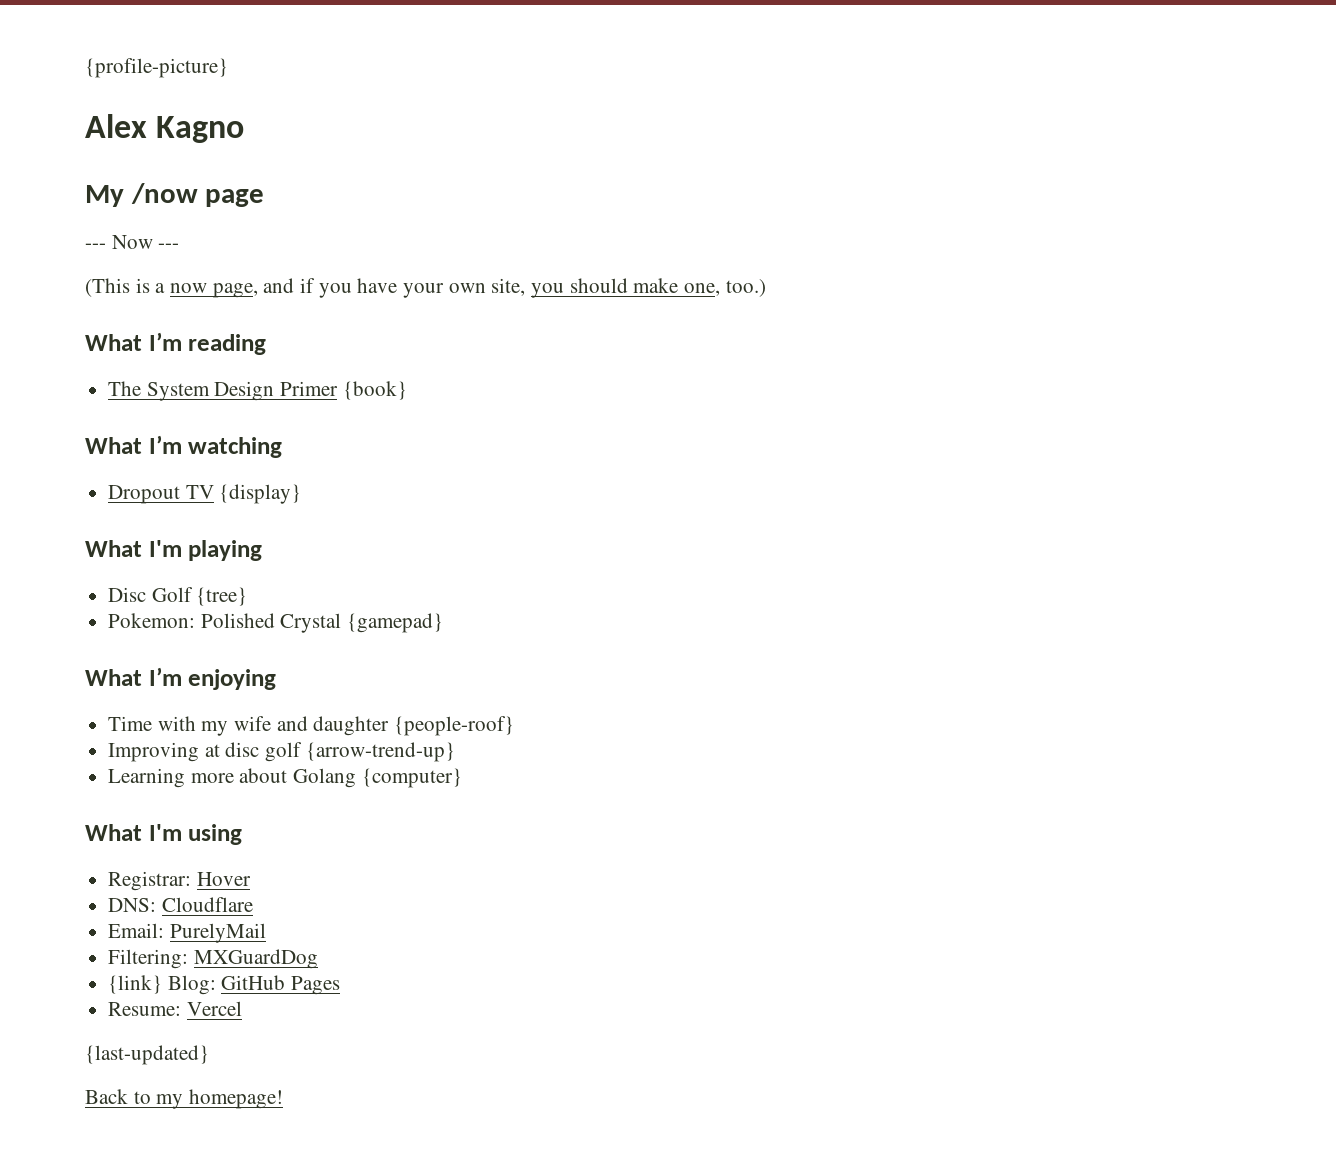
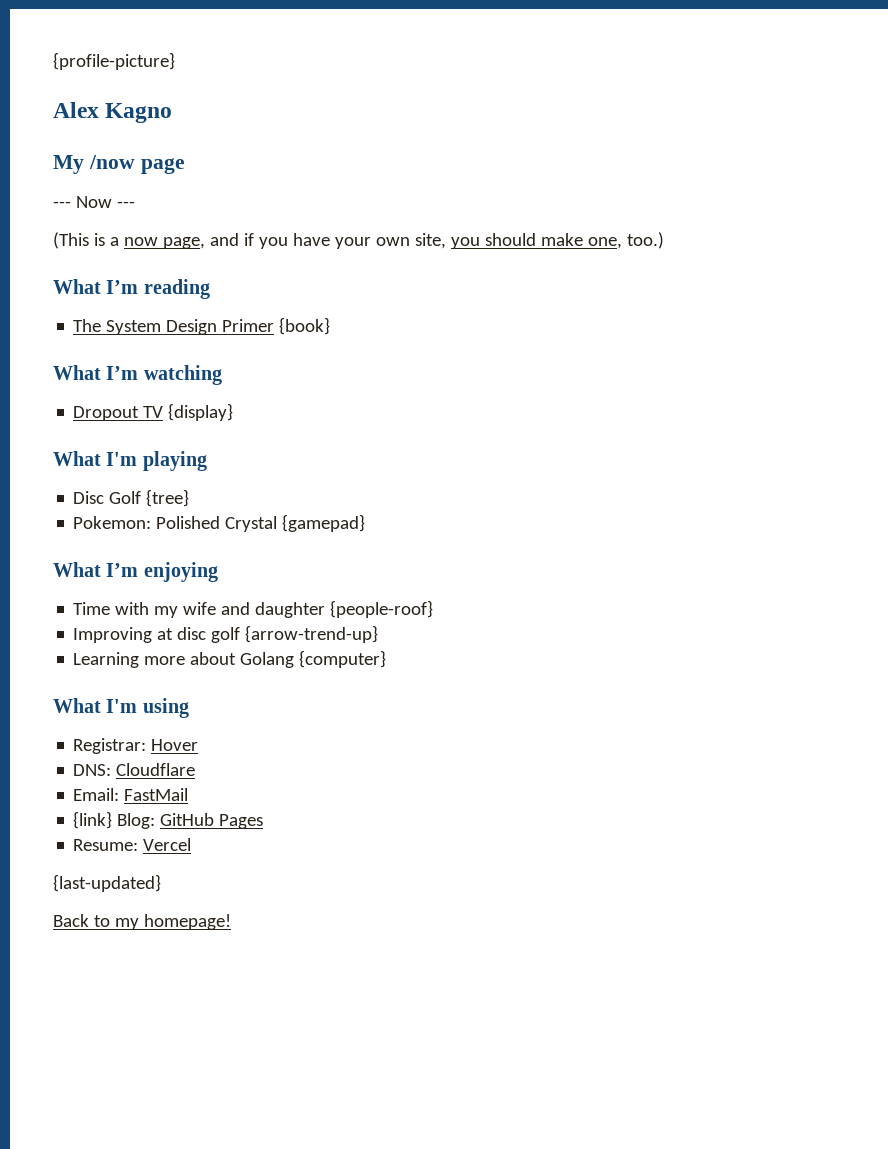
- Email: PurelyMail
- Filtering: MXGuardDog
+ Email: FastMail

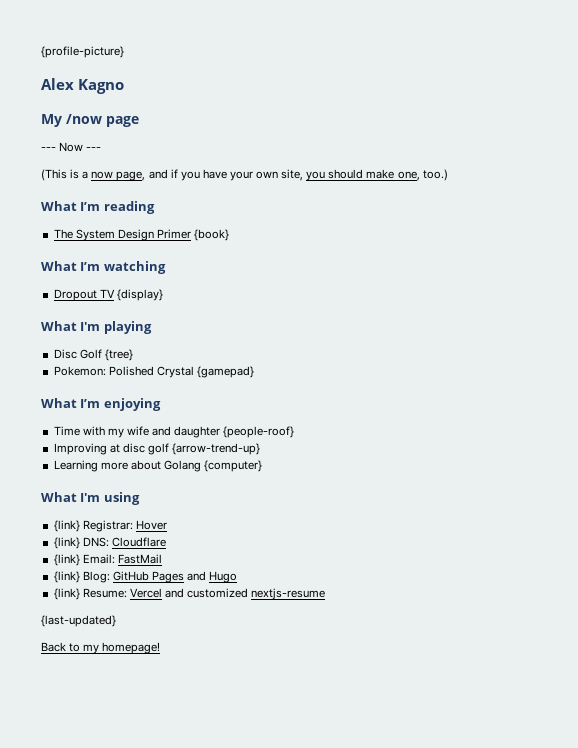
- Registrar: Hover
+ {link} Registrar: Hover
- DNS: Cloudflare
+ {link} DNS: Cloudflare
- Email: FastMail
+ {link} Email: FastMail
- {link} Blog: GitHub Pages
- Resume: Vercel
+ {link} Blog: GitHub Pages and Hugo
+ {link} Resume: Vercel and customized nextjs-resume

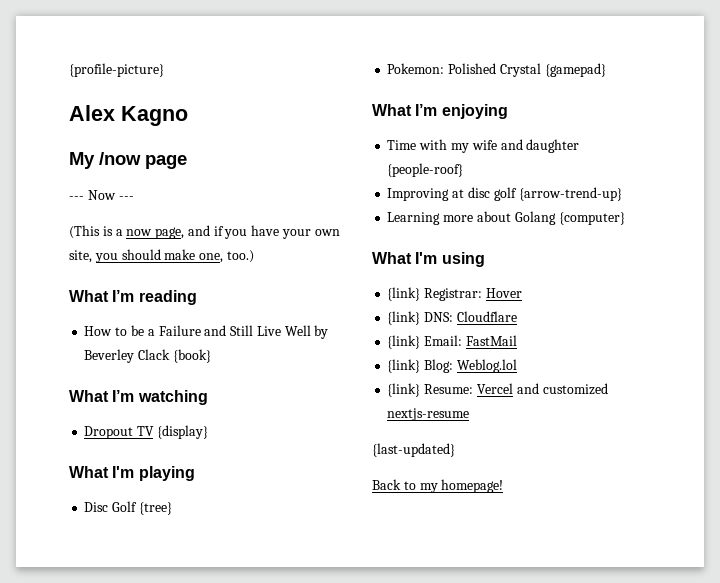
- The System Design Primer {book}
+ How to be a Failure and Still Live Well by Beverley Clack {book}
- {link} Blog: GitHub Pages and Hugo
+ {link} Blog: Weblog.lol

